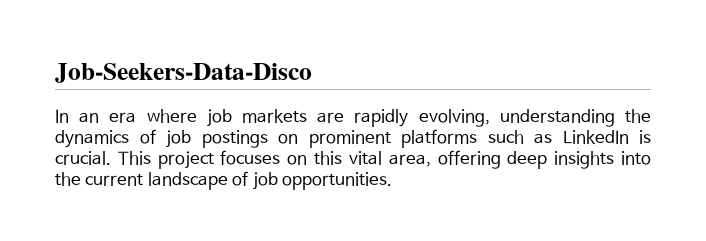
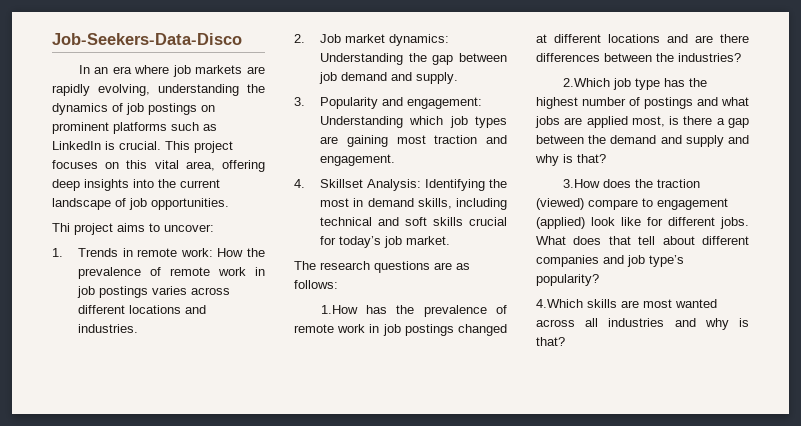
+ Thi project aims to uncover:
+ 1. Trends in remote work: How the prevalence of remote work in job postings varies across different locations and industries.
+ 2. Job market dynamics: Understanding the gap between job demand and supply.
+ 3. Popularity and engagement: Understanding which job types are gaining most traction and engagement.
+ 4. Skillset Analysis: Identifying the most in demand skills, including technical and soft skills crucial for today’s job market.
+ The research questions are as follows:
+ 1.How has the prevalence of remote work in job postings changed at different locations and are there differences between the industries?
+ 2.Which job type has the highest number of postings and what jobs are applied most, is there a gap between the demand and supply and why is that?
+ 3.How does the traction (viewed) compare to engagement (applied) look like for different jobs. What does that tell about different companies and job type’s popularity?
+ 4.Which skills are most wanted across all industries and why is that?

